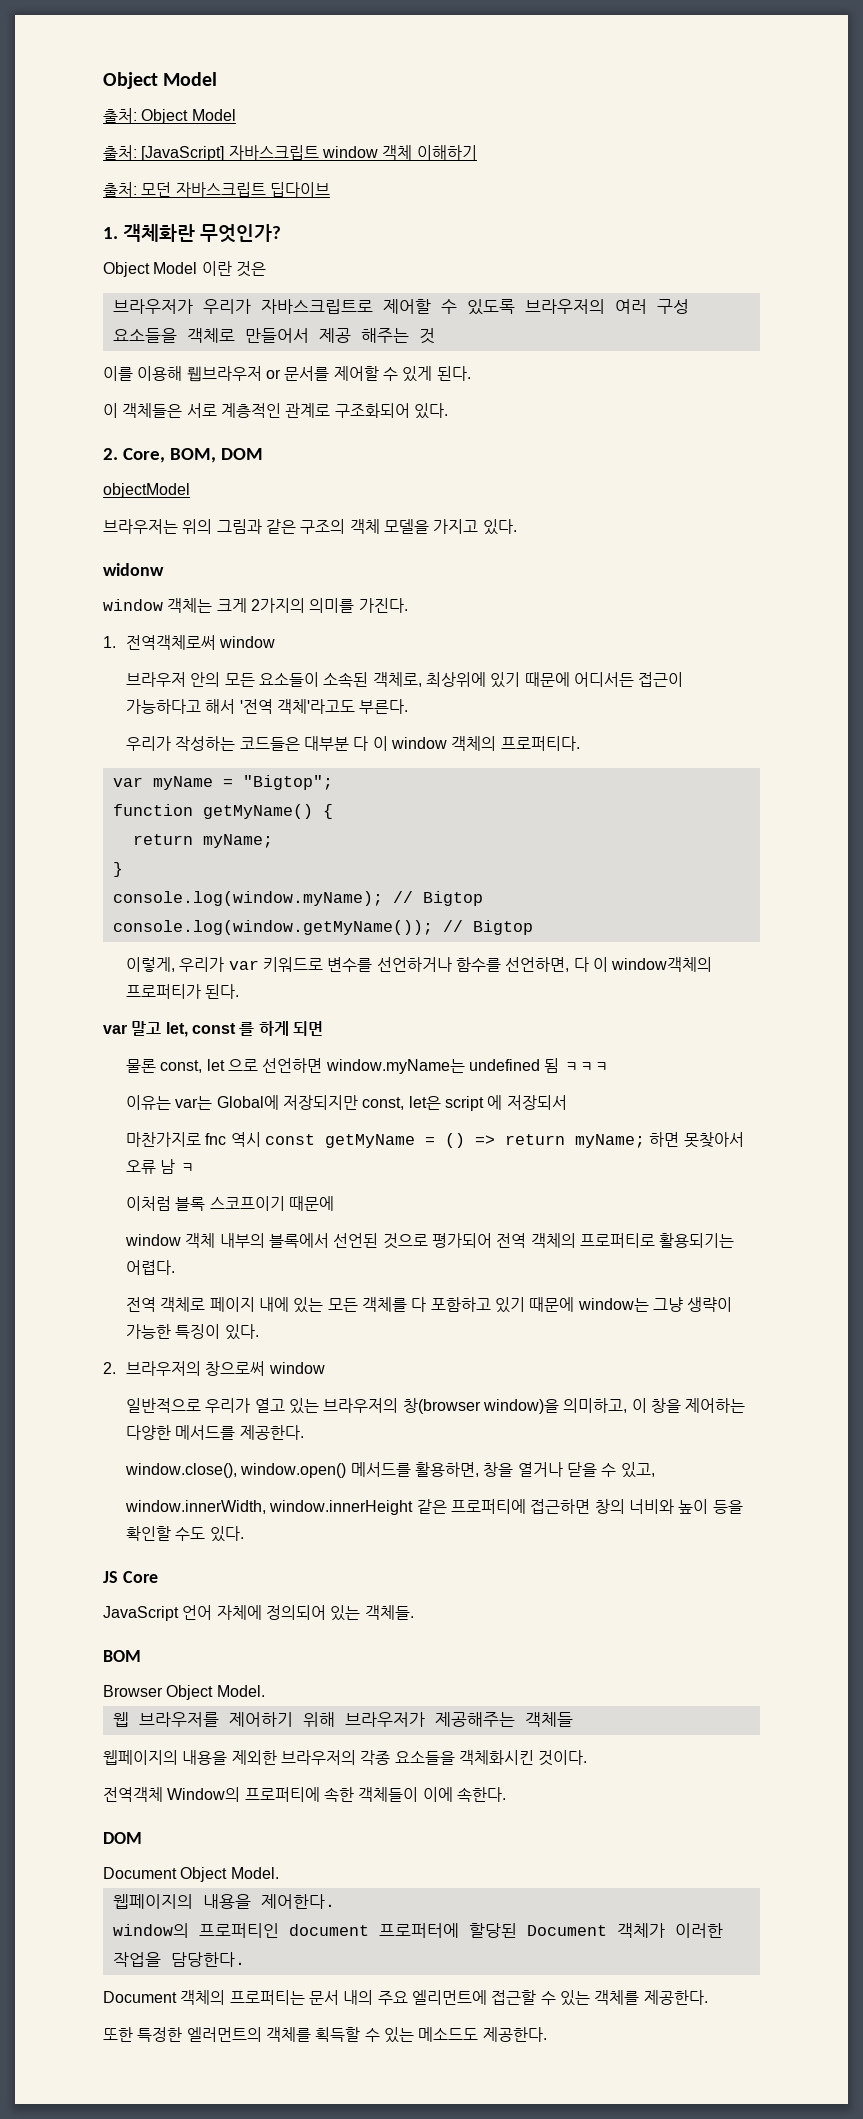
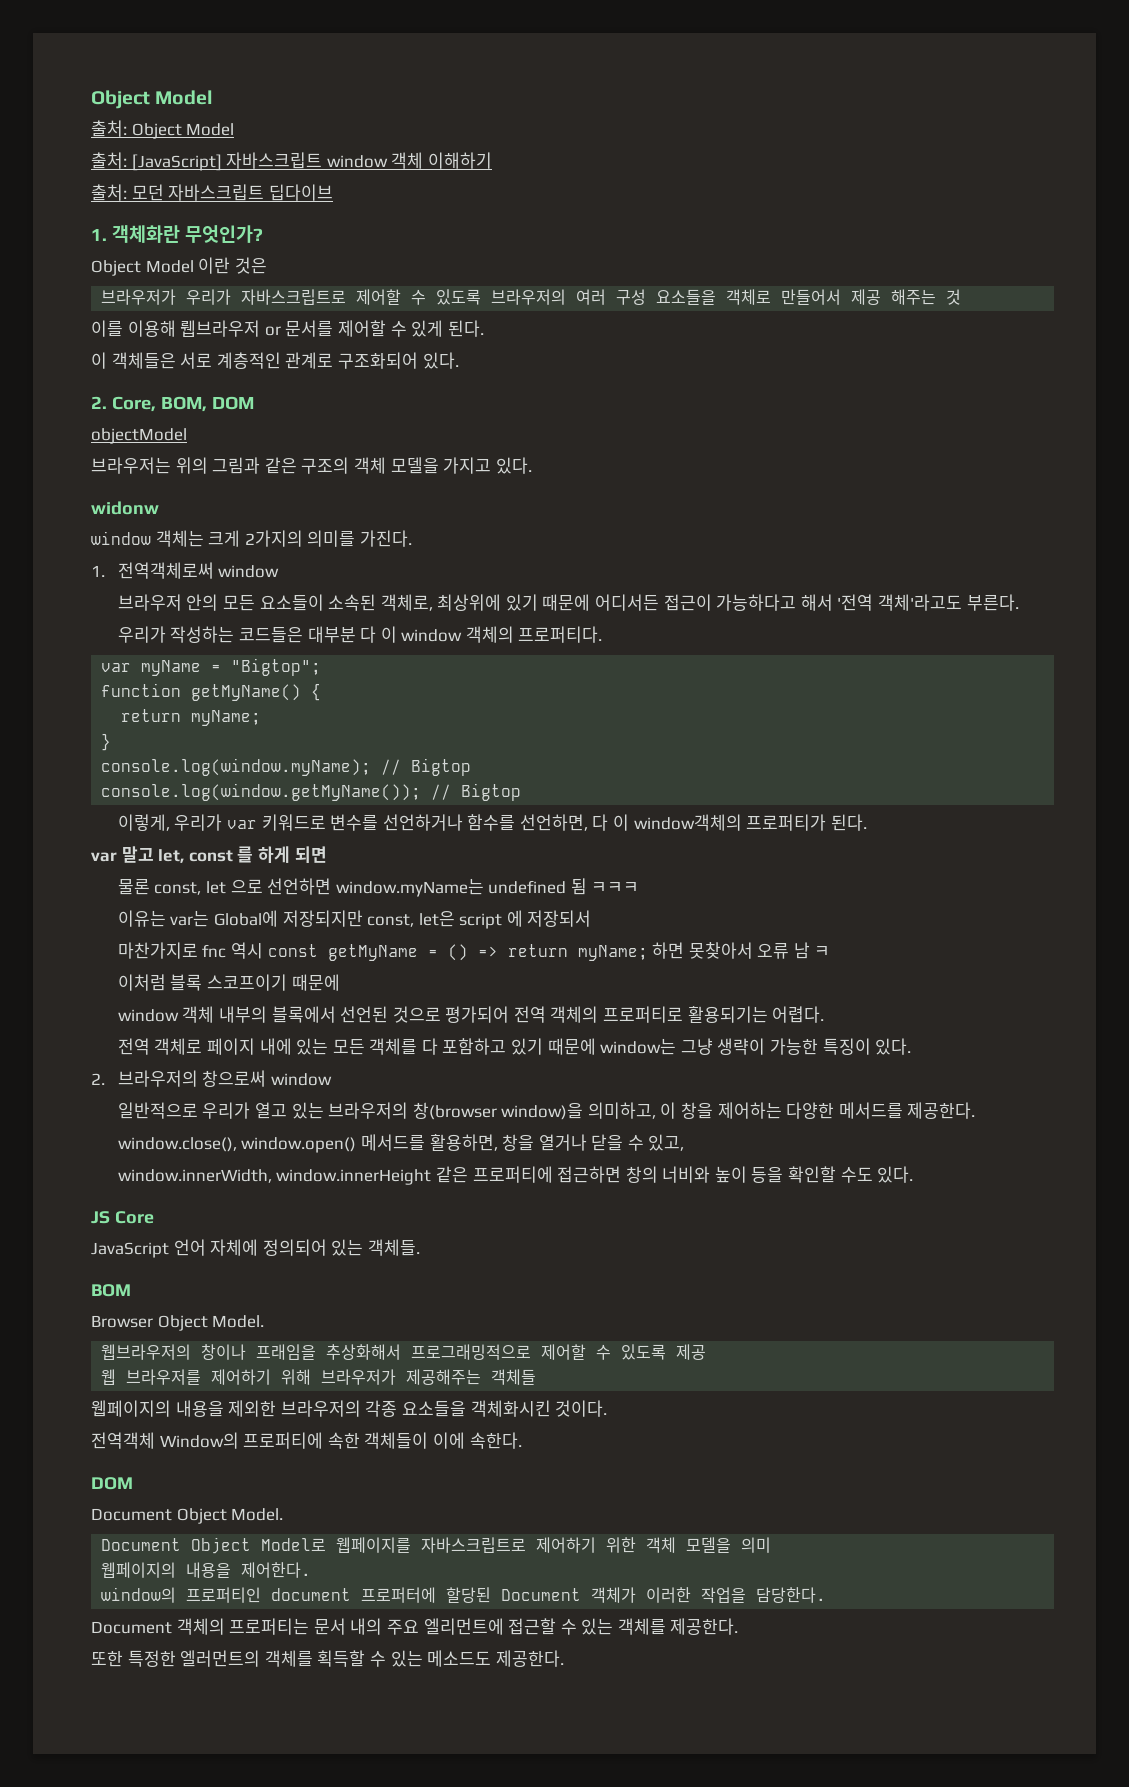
+ 웹브라우저의 창이나 프래임을 추상화해서 프로그래밍적으로 제어할 수 있도록 제공
+ Document Object Model로 웹페이지를 자바스크립트로 제어하기 위한 객체 모델을 의미

